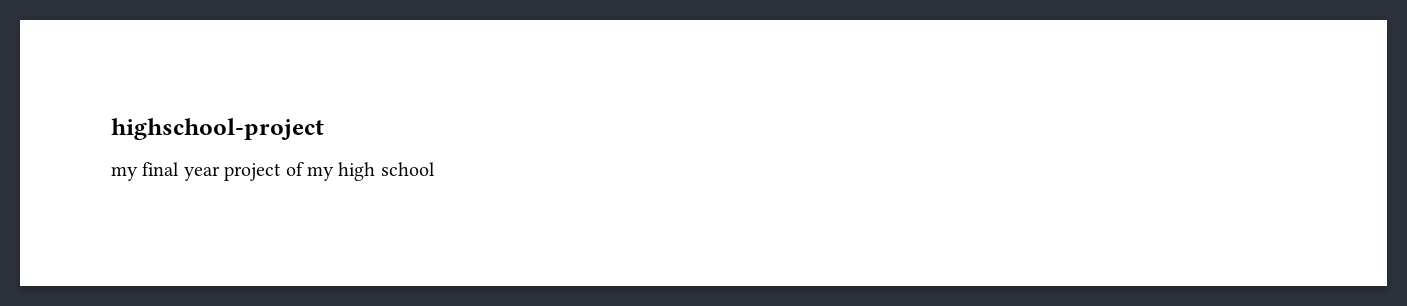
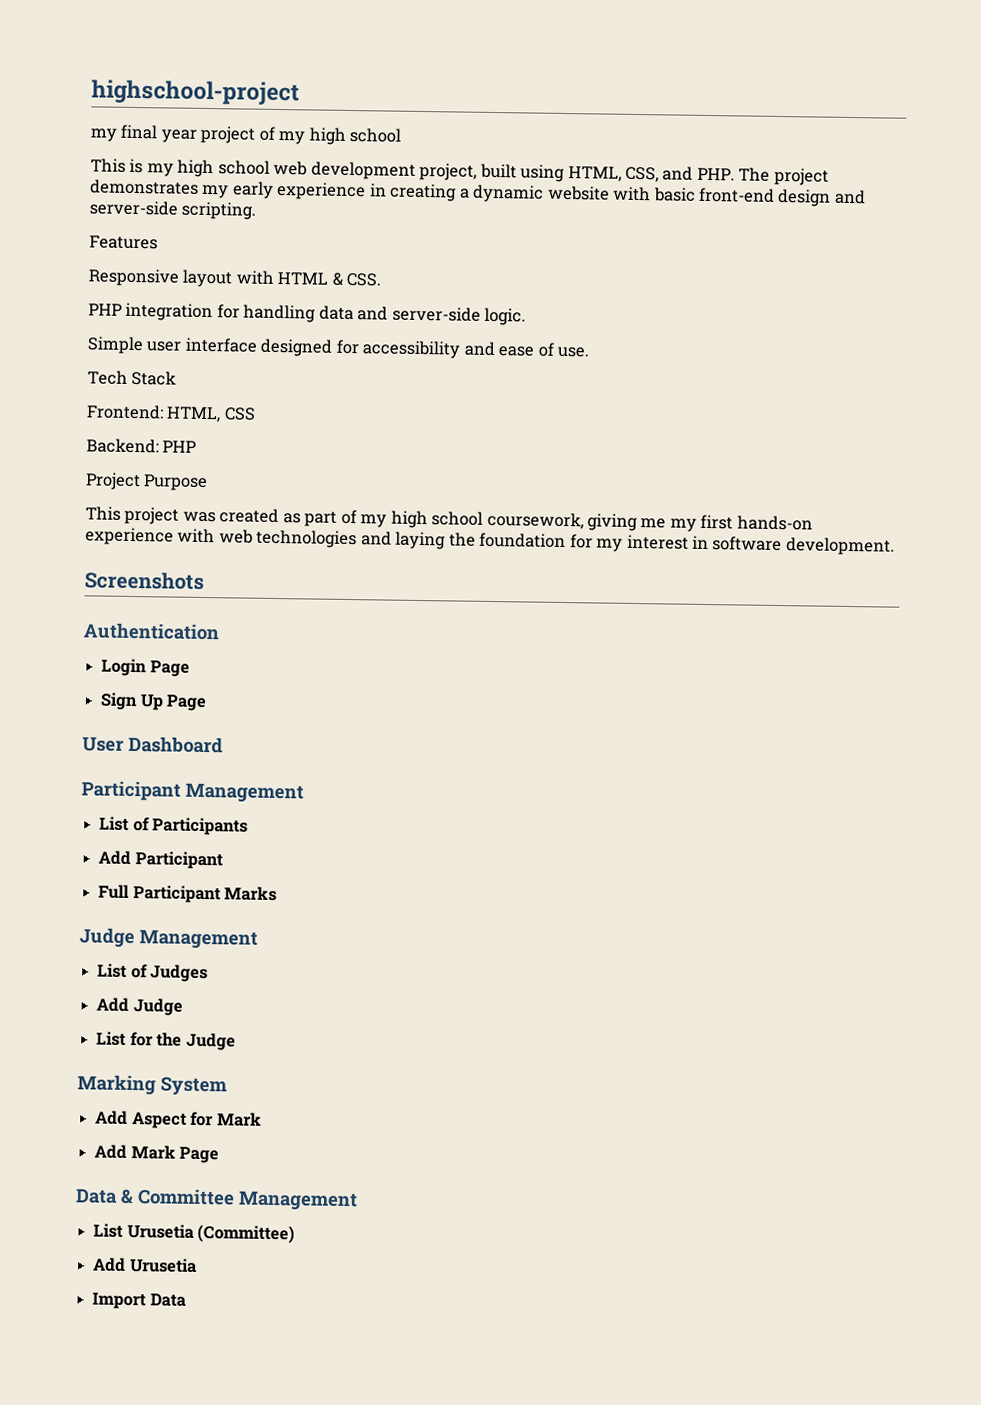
+ This is my high school web development project, built using HTML, CSS, and PHP. The project demonstrates my early experience in creating a dynamic website with basic front-end design and server-side scripting.
+ Features
+ Responsive layout with HTML & CSS.
+ PHP integration for handling data and server-side logic.
+ Simple user interface designed for accessibility and ease of use.
+ Tech Stack
+ Frontend: HTML, CSS
+ Backend: PHP
+ Project Purpose
+ This project was created as part of my high school coursework, giving me my first hands-on experience with web technologies and laying the foundation for my interest in software development.
+ Screenshots
+ Authentication
+ Login Page
+ Sign Up Page
+ User Dashboard
+ Participant Management
+ List of Participants
+ Add Participant
+ Full Participant Marks
+ Judge Management
+ List of Judges
+ Add Judge
+ List for the Judge
+ Marking System
+ Add Aspect for Mark
+ Add Mark Page
+ Data & Committee Management
+ List Urusetia (Committee)
+ Add Urusetia
+ Import Data

